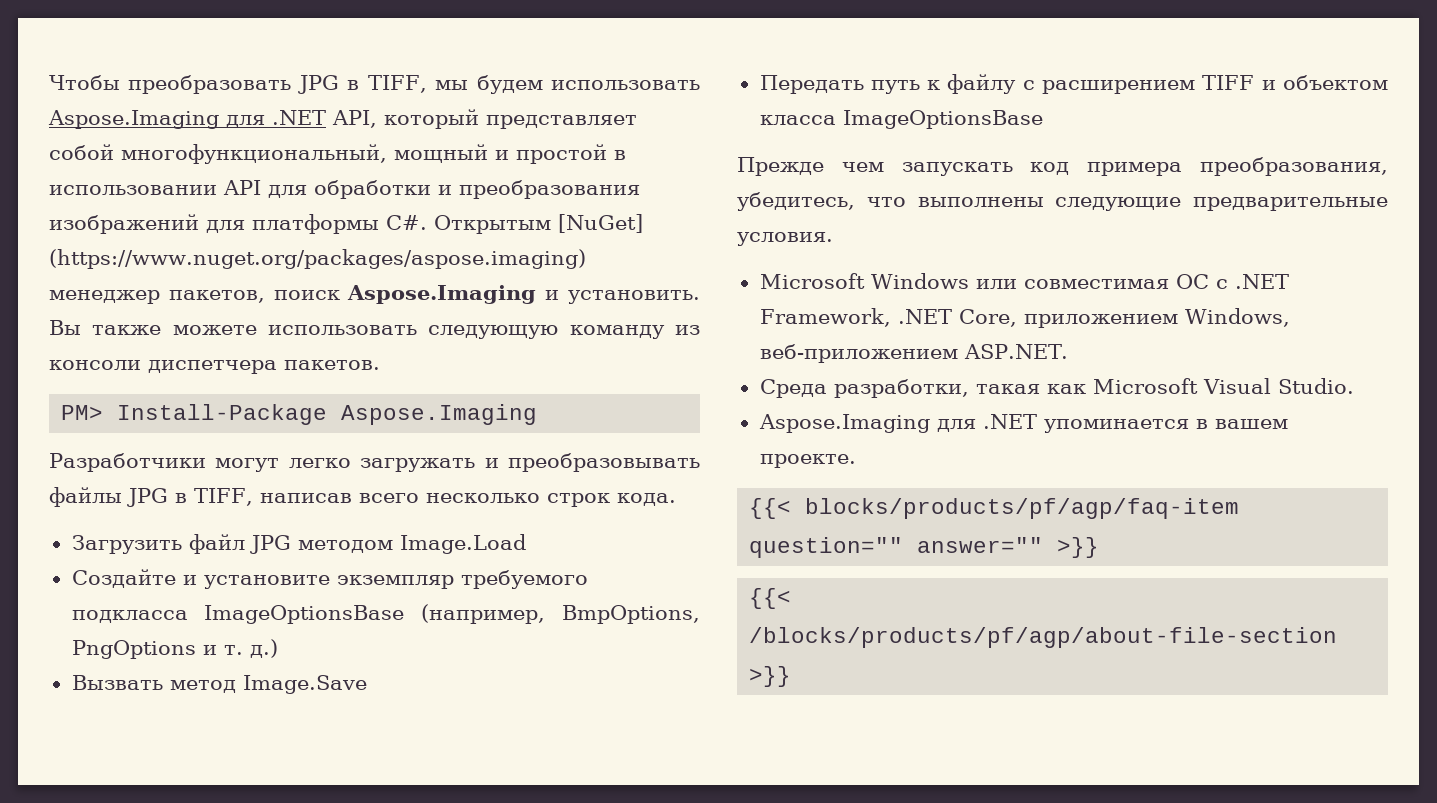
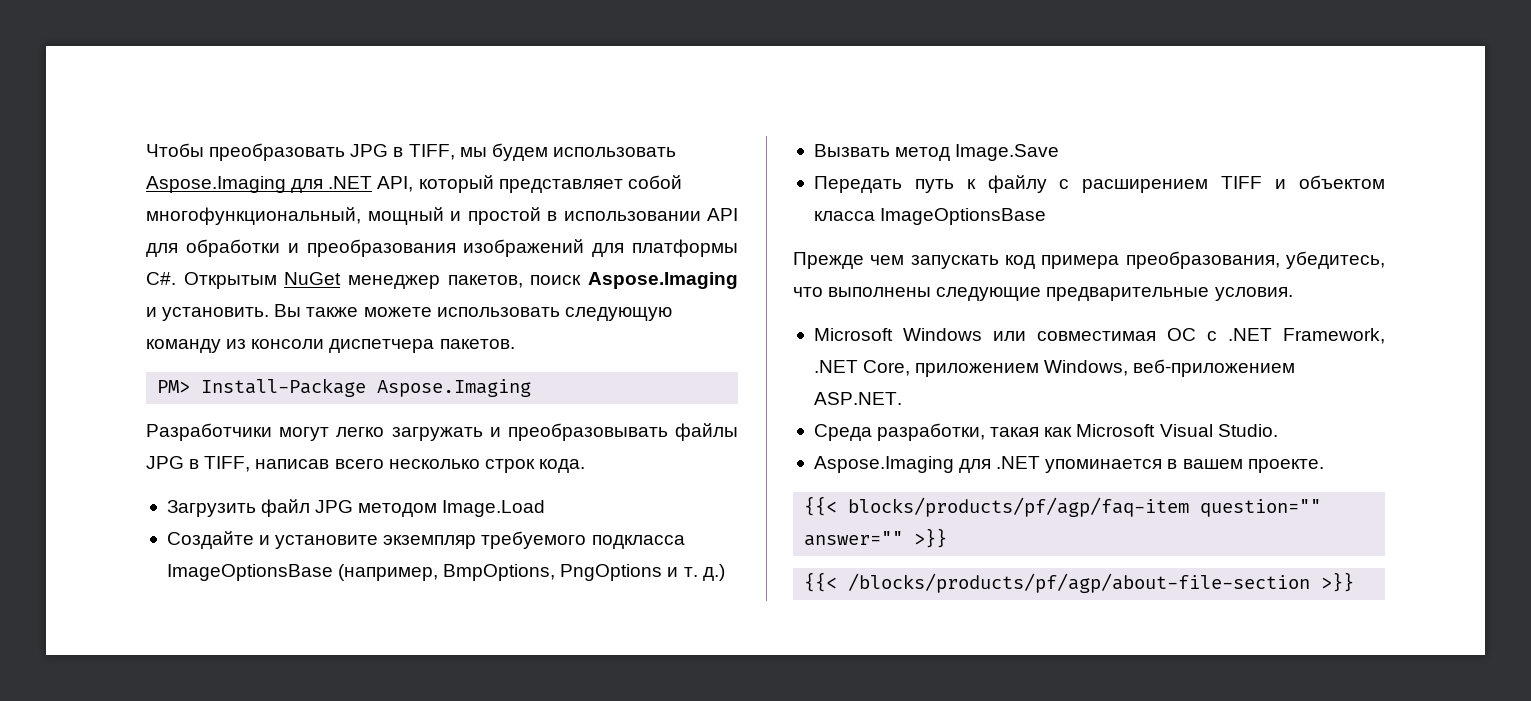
- Чтобы преобразовать JPG в TIFF, мы будем использовать Aspose.Imaging для .NET API, который представляет собой многофункциональный, мощный и простой в использовании API для обработки и преобразования изображений для платформы C#. Открытым [NuGet] (https://www.nuget.org/packages/aspose.imaging) менеджер пакетов, поиск Aspose.Imaging и установить.
+ Чтобы преобразовать JPG в TIFF, мы будем использовать Aspose.Imaging для .NET API, который представляет собой многофункциональный, мощный и простой в использовании API для обработки и преобразования изображений для платформы C#. Открытым NuGet менеджер пакетов, поиск Aspose.Imaging и установить.

